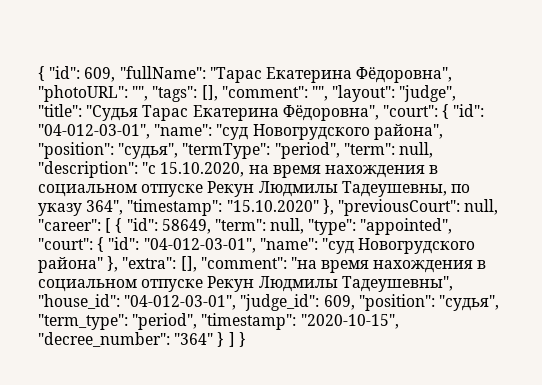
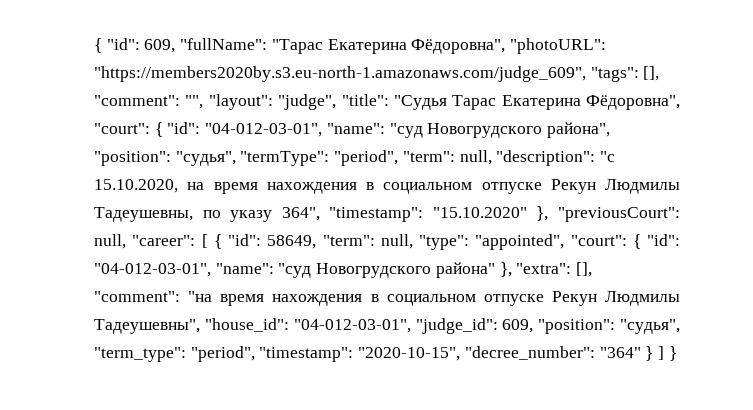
- "", "tags":
+ "https://members2020by.s3.eu-north-1.amazonaws.com/judge_609", "tags":

